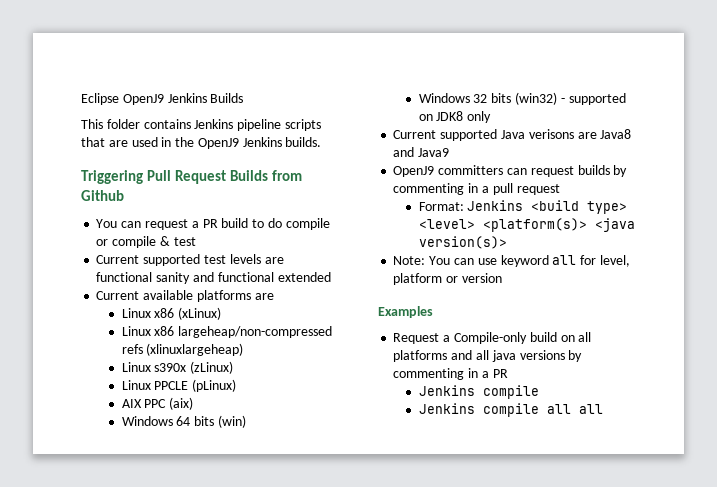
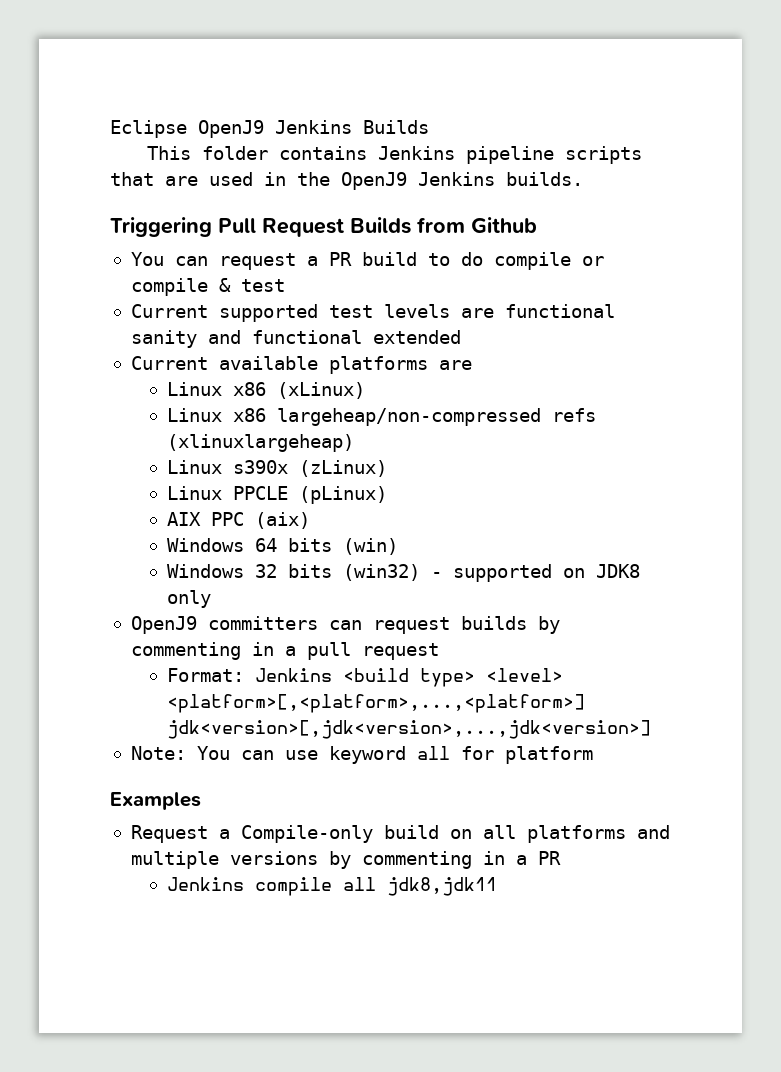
- Current supported Java verisons are Java8 and Java9
- Format: Jenkins <build type> <level> <platform(s)> <java version(s)>
+ Format: Jenkins <build type> <level> <platform>[,<platform>,...,<platform>] jdk<version>[,jdk<version>,...,jdk<version>]
- Note: You can use keyword all for level, platform or version
+ Note: You can use keyword all for platform
- Request a Compile-only build on all platforms and all java versions by commenting in a PR
- Jenkins compile
- Jenkins compile all all
+ Request a Compile-only build on all platforms and multiple versions by commenting in a PR
+ Jenkins compile all jdk8,jdk11

